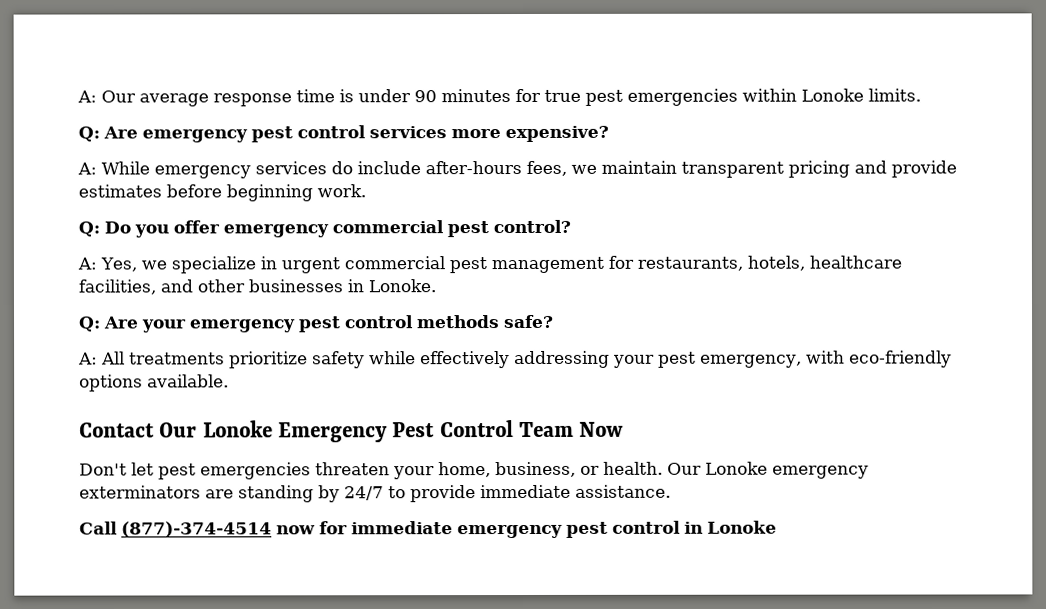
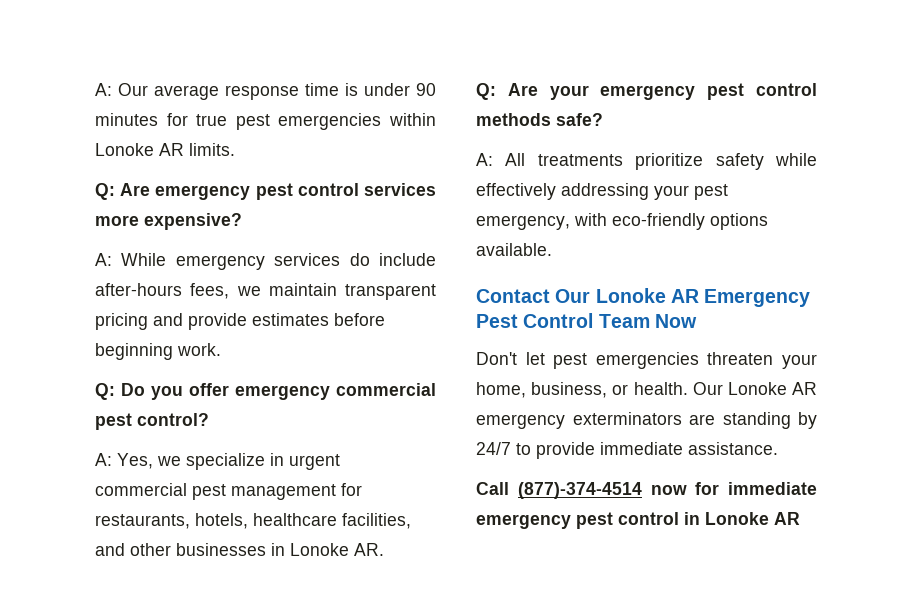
- A: Our average response time is under 90 minutes for true pest emergencies within Lonoke limits.
+ A: Our average response time is under 90 minutes for true pest emergencies within Lonoke AR limits.
- A: Yes, we specialize in urgent commercial pest management for restaurants, hotels, healthcare facilities, and other businesses in Lonoke.
+ A: Yes, we specialize in urgent commercial pest management for restaurants, hotels, healthcare facilities, and other businesses in Lonoke AR.
- Contact Our Lonoke Emergency Pest Control Team Now
+ Contact Our Lonoke AR Emergency Pest Control Team Now
- Our Lonoke emergency exterminators are standing by 24/7 to provide immediate assistance.
+ Our Lonoke AR emergency exterminators are standing by 24/7 to provide immediate assistance.
- Call (877)-374-4514 now for immediate emergency pest control in Lonoke
+ Call (877)-374-4514 now for immediate emergency pest control in Lonoke AR

